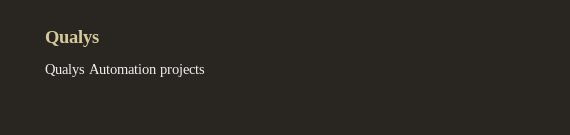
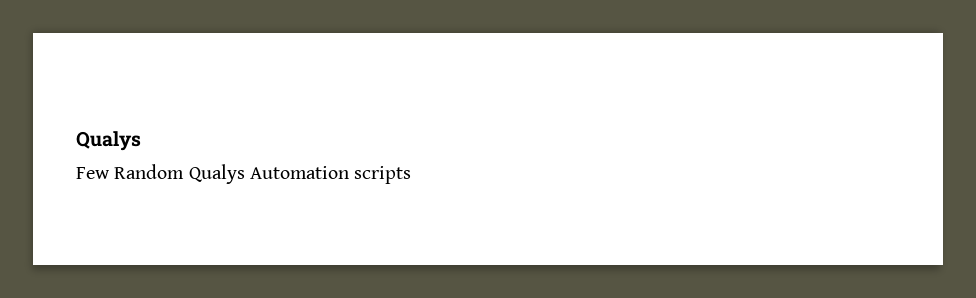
- Qualys Automation projects
+ Few Random Qualys Automation scripts

